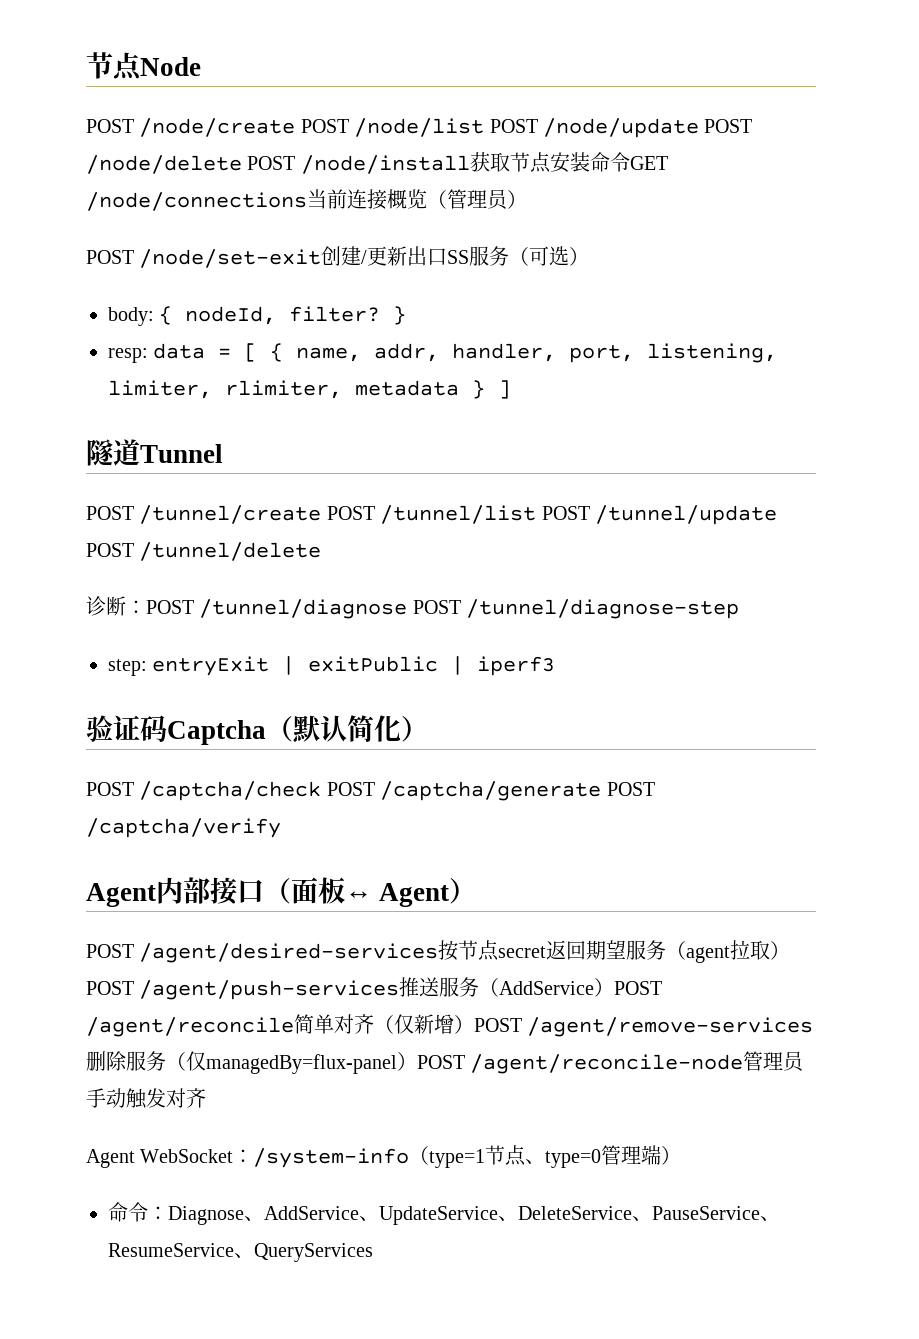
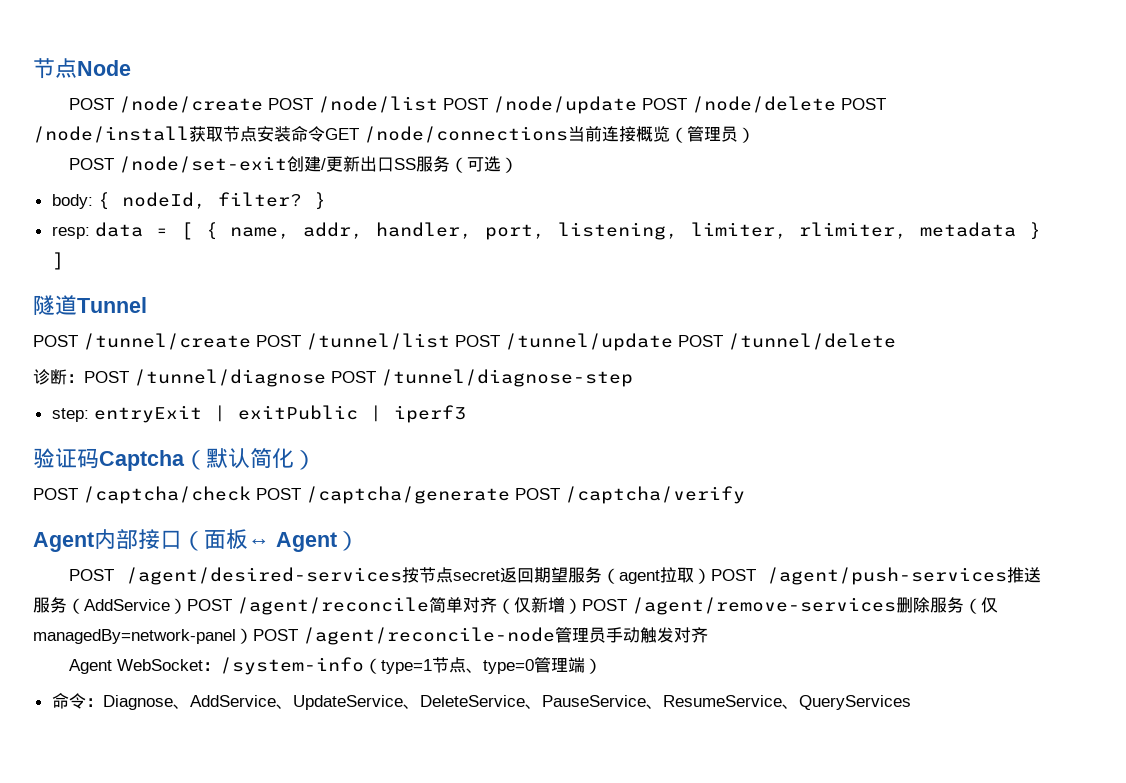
- POST /agent/desired-services按节点secret返回期望服务（agent拉取）POST /agent/push-services推送服务（AddService）POST /agent/reconcile简单对齐（仅新增）POST /agent/remove-services删除服务（仅managedBy=flux-panel）POST /agent/reconcile-node管理员手动触发对齐
+ POST /agent/desired-services按节点secret返回期望服务（agent拉取）POST /agent/push-services推送服务（AddService）POST /agent/reconcile简单对齐（仅新增）POST /agent/remove-services删除服务（仅managedBy=network-panel）POST /agent/reconcile-node管理员手动触发对齐

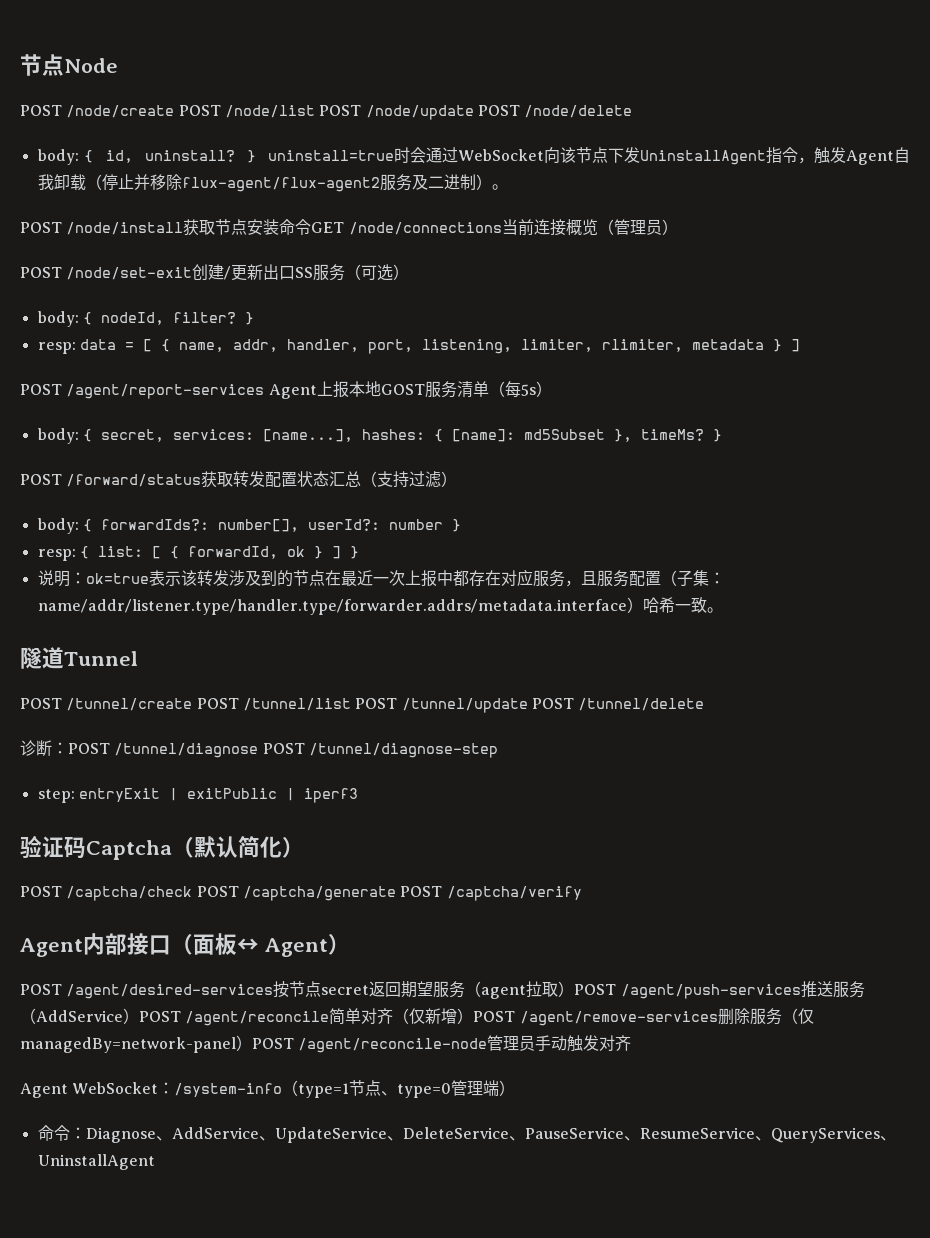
- POST /node/create POST /node/list POST /node/update POST /node/delete POST /node/install获取节点安装命令GET /node/connections当前连接概览（管理员）
+ POST /node/create POST /node/list POST /node/update POST /node/delete
+ body: { id, uninstall? } uninstall=true时会通过WebSocket向该节点下发UninstallAgent指令，触发Agent自我卸载（停止并移除flux-agent/flux-agent2服务及二进制）。
+ POST /node/install获取节点安装命令GET /node/connections当前连接概览（管理员）
+ POST /agent/report-services Agent上报本地GOST服务清单（每5s）
+ body: { secret, services: [name...], hashes: { [name]: md5Subset }, timeMs? }
+ POST /forward/status获取转发配置状态汇总（支持过滤）
+ body: { forwardIds?: number[], userId?: number }
+ resp: { list: [ { forwardId, ok } ] }
+ 说明：ok=true表示该转发涉及到的节点在最近一次上报中都存在对应服务，且服务配置（子集：name/addr/listener.type/handler.type/forwarder.addrs/metadata.interface）哈希一致。
- 命令：Diagnose、AddService、UpdateService、DeleteService、PauseService、ResumeService、QueryServices
+ 命令：Diagnose、AddService、UpdateService、DeleteService、PauseService、ResumeService、QueryServices、UninstallAgent

